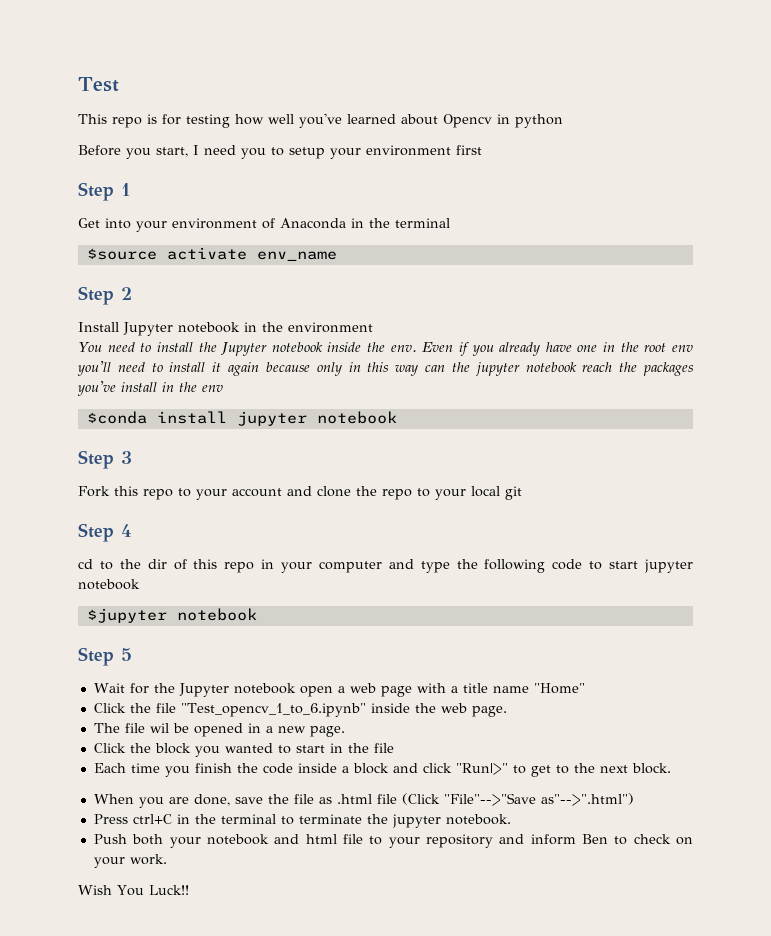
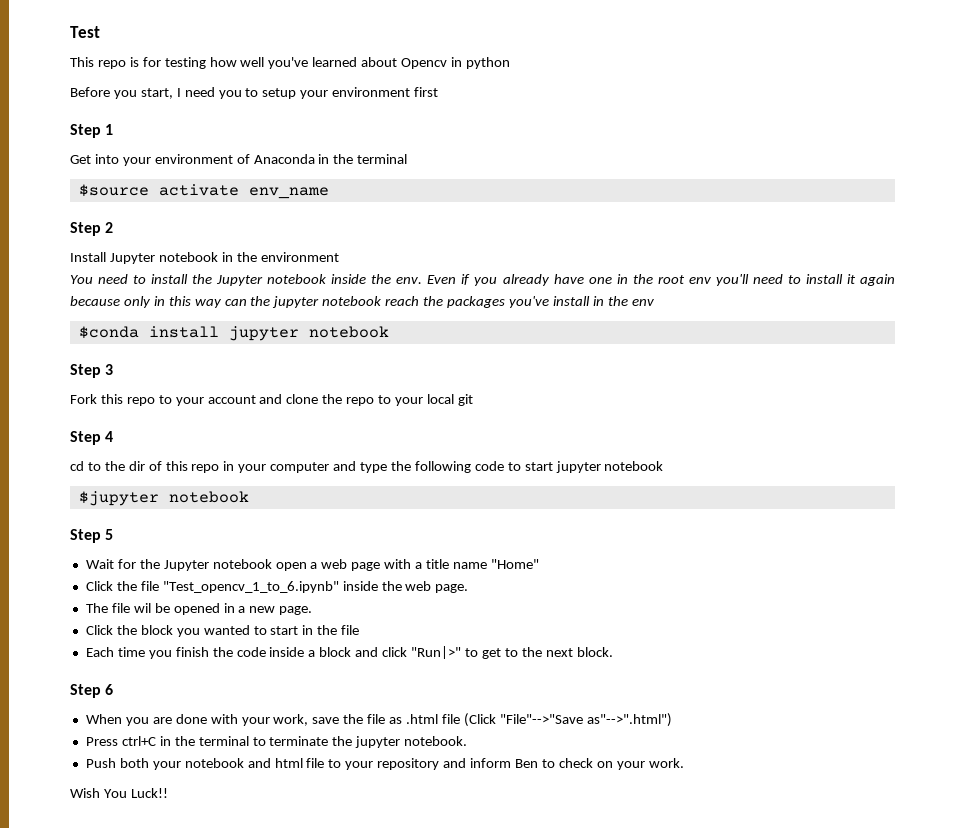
+ Step 6
- When you are done, save the file as .html file (Click "File"-->"Save as"-->".html")
+ When you are done with your work, save the file as .html file (Click "File"-->"Save as"-->".html")

